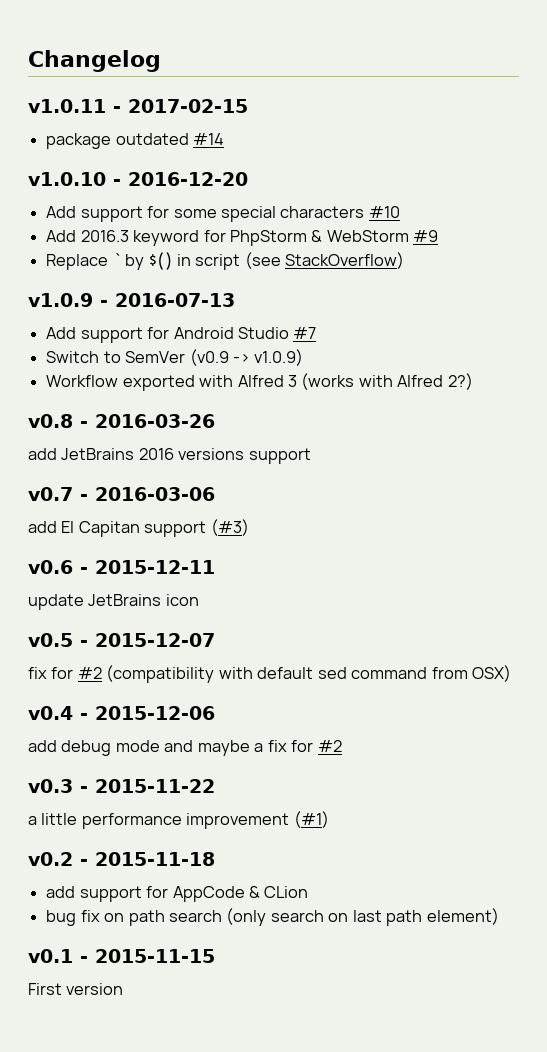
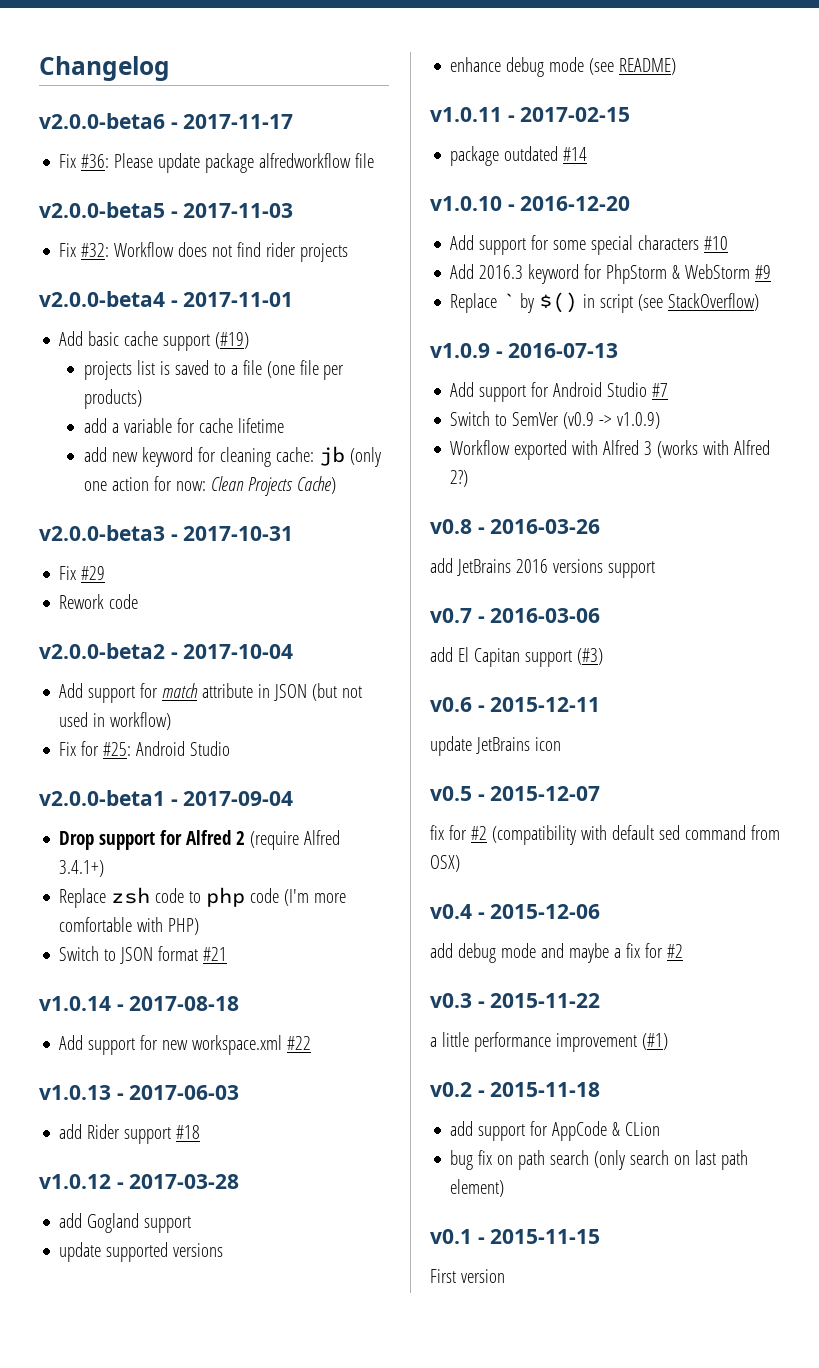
+ v2.0.0-beta6 - 2017-11-17
+ Fix #36: Please update package alfredworkflow file
+ v2.0.0-beta5 - 2017-11-03
+ Fix #32: Workflow does not find rider projects
+ v2.0.0-beta4 - 2017-11-01
+ Add basic cache support (#19)
+ projects list is saved to a file (one file per products)
+ add a variable for cache lifetime
+ add new keyword for cleaning cache: jb (only one action for now: Clean Projects Cache)
+ v2.0.0-beta3 - 2017-10-31
+ Fix #29
+ Rework code
+ v2.0.0-beta2 - 2017-10-04
+ Add support for match attribute in JSON (but not used in workflow)
+ Fix for #25: Android Studio
+ v2.0.0-beta1 - 2017-09-04
+ Drop support for Alfred 2 (require Alfred 3.4.1+)
+ Replace zsh code to php code (I'm more comfortable with PHP)
+ Switch to JSON format #21
+ v1.0.14 - 2017-08-18
+ Add support for new workspace.xml #22
+ v1.0.13 - 2017-06-03
+ add Rider support #18
+ v1.0.12 - 2017-03-28
+ add Gogland support
+ update supported versions
+ enhance debug mode (see README)

